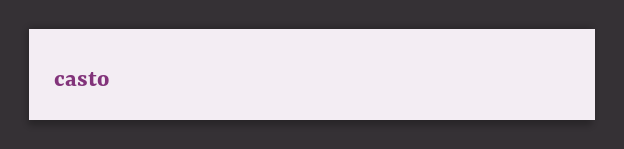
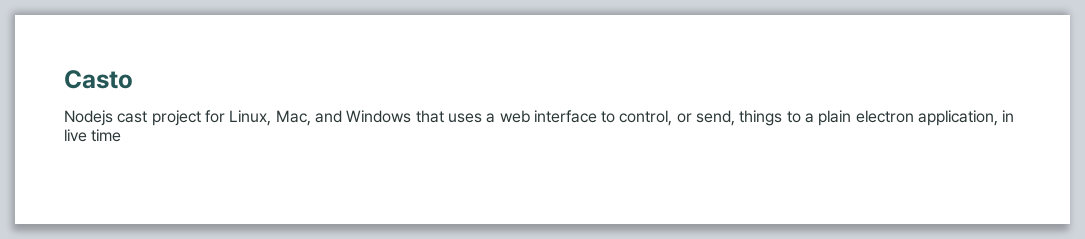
- casto
+ Casto
+ Nodejs cast project for Linux, Mac, and Windows that uses a web interface to control, or send, things to a plain electron application, in live time

